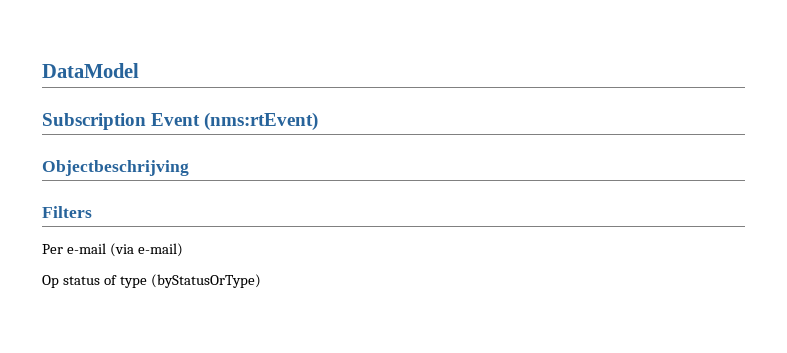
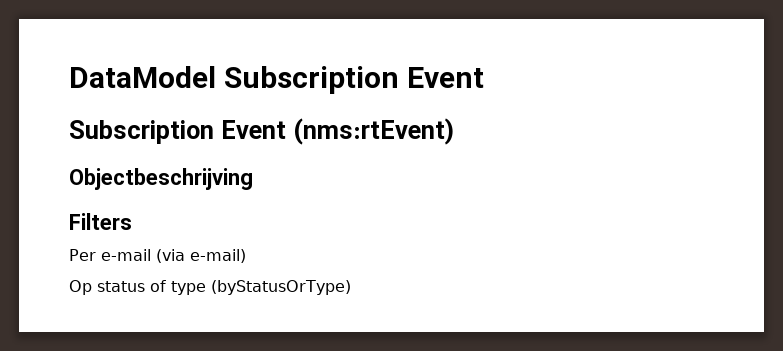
- DataModel
+ DataModel Subscription Event

